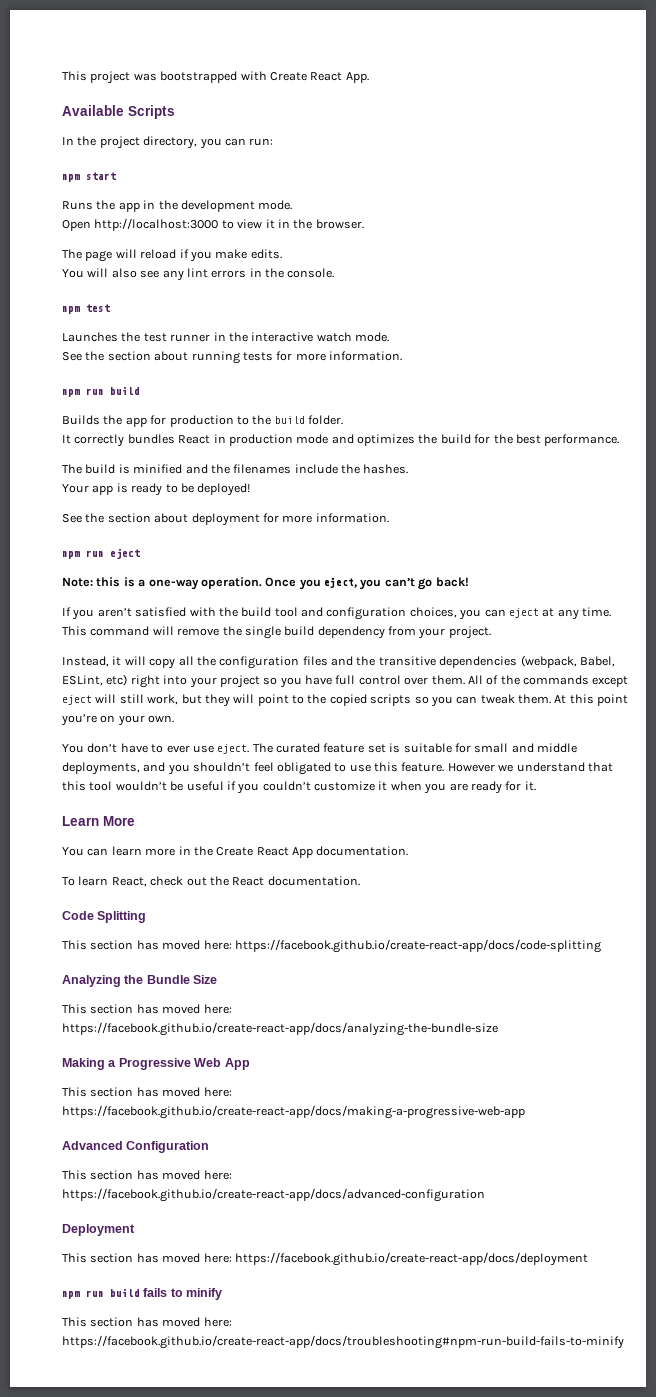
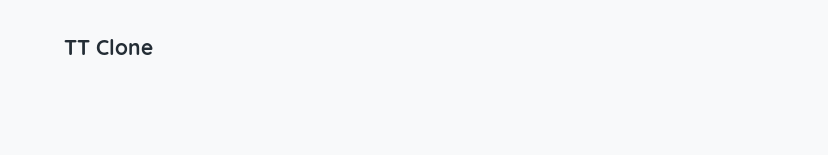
- This project was bootstrapped with Create React App.
- Available Scripts
- In the project directory, you can run:
- npm start
- Runs the app in the development mode.
- Open http://localhost:3000 to view it in the browser.
- The page will reload if you make edits.
- You will also see any lint errors in the console.
- npm test
- Launches the test runner in the interactive watch mode.
- See the section about running tests for more information.
- npm run build
- Builds the app for production to the build folder.
- It correctly bundles React in production mode and optimizes the build for the best performance.
- The build is minified and the filenames include the hashes.
- Your app is ready to be deployed!
- See the section about deployment for more information.
- npm run eject
- Note: this is a one-way operation. Once you eject, you can’t go back!
- If you aren’t satisfied with the build tool and configuration choices, you can eject at any time. This command will remove the single build dependency from your project.
- Instead, it will copy all the configuration files and the transitive dependencies (webpack, Babel, ESLint, etc) right into your project so you have full control over them. All of the commands except eject will still work, but they will point to the copied scripts so you can tweak them. At this point you’re on your own.
- You don’t have to ever use eject. The curated feature set is suitable for small and middle deployments, and you shouldn’t feel obligated to use this feature. However we understand that this tool wouldn’t be useful if you couldn’t customize it when you are ready for it.
- Learn More
- You can learn more in the Create React App documentation.
- To learn React, check out the React documentation.
- Code Splitting
- This section has moved here: https://facebook.github.io/create-react-app/docs/code-splitting
- Analyzing the Bundle Size
- This section has moved here: https://facebook.github.io/create-react-app/docs/analyzing-the-bundle-size
- Making a Progressive Web App
- This section has moved here: https://facebook.github.io/create-react-app/docs/making-a-progressive-web-app
- Advanced Configuration
- This section has moved here: https://facebook.github.io/create-react-app/docs/advanced-configuration
- Deployment
- This section has moved here: https://facebook.github.io/create-react-app/docs/deployment
- npm run build fails to minify
- This section has moved here: https://facebook.github.io/create-react-app/docs/troubleshooting#npm-run-build-fails-to-minify
+ TT Clone

